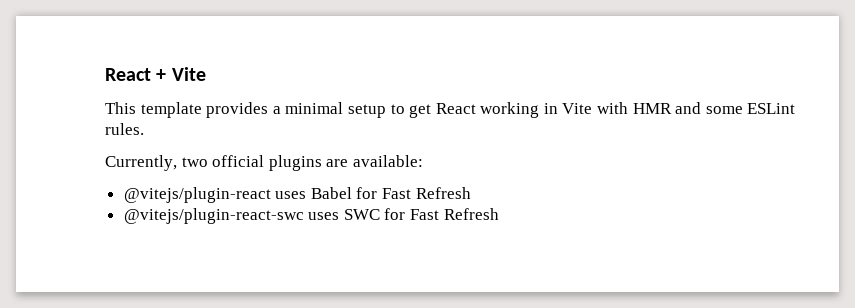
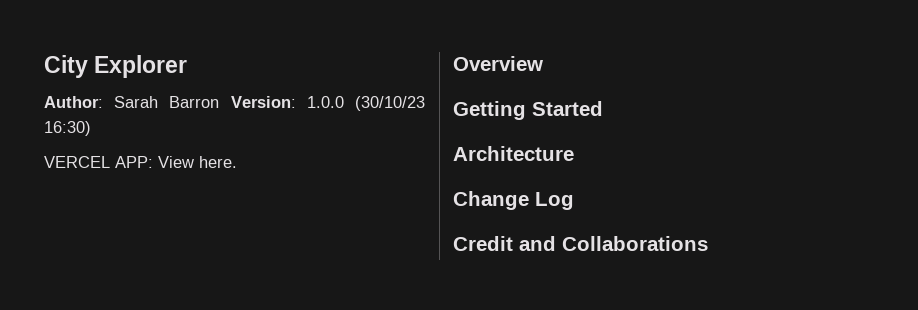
- React + Vite
- This template provides a minimal setup to get React working in Vite with HMR and some ESLint rules.
- Currently, two official plugins are available:
- @vitejs/plugin-react uses Babel for Fast Refresh
- @vitejs/plugin-react-swc uses SWC for Fast Refresh
+ City Explorer
+ Author: Sarah Barron Version: 1.0.0 (30/10/23 16:30)
+ VERCEL APP: View here.
+ Overview
+ Getting Started
+ Architecture
+ Change Log
+ Credit and Collaborations

